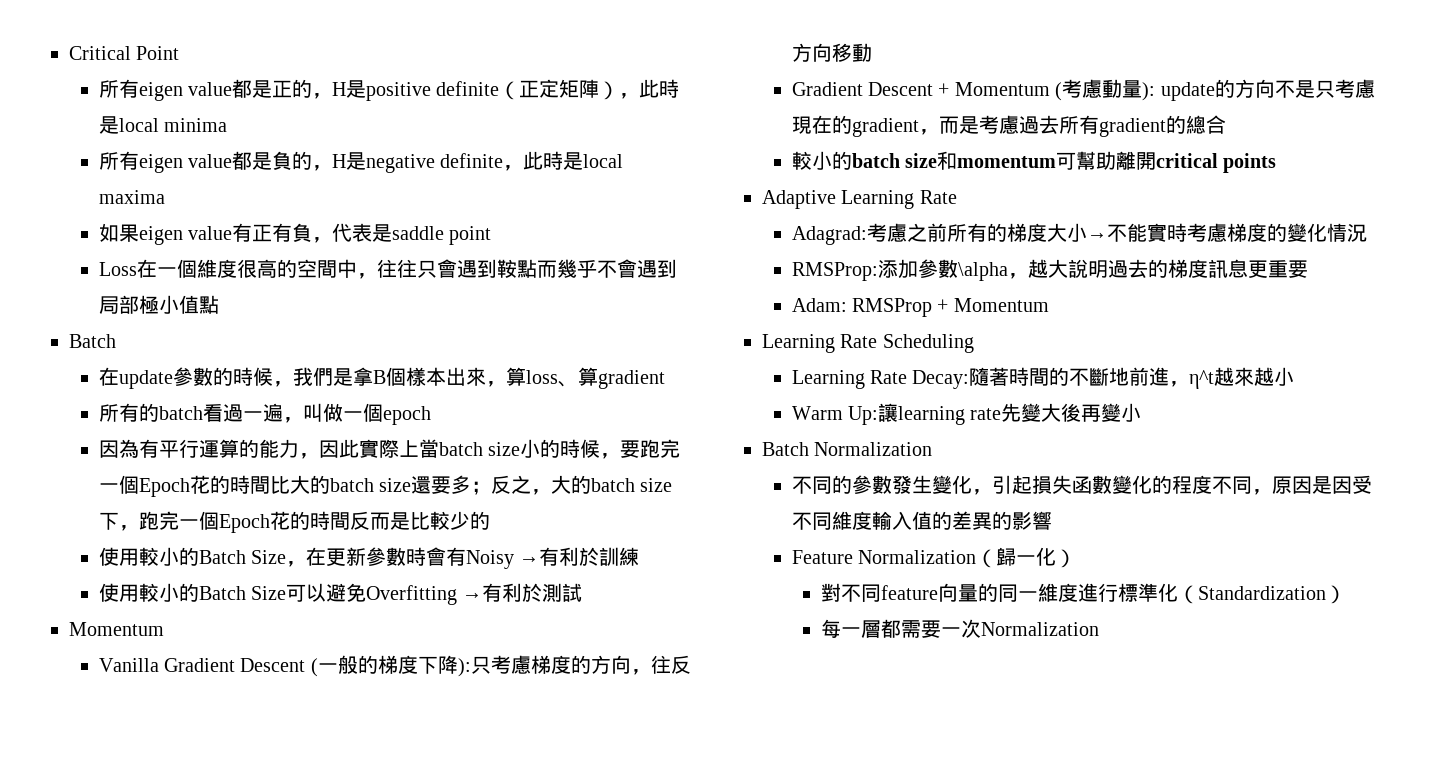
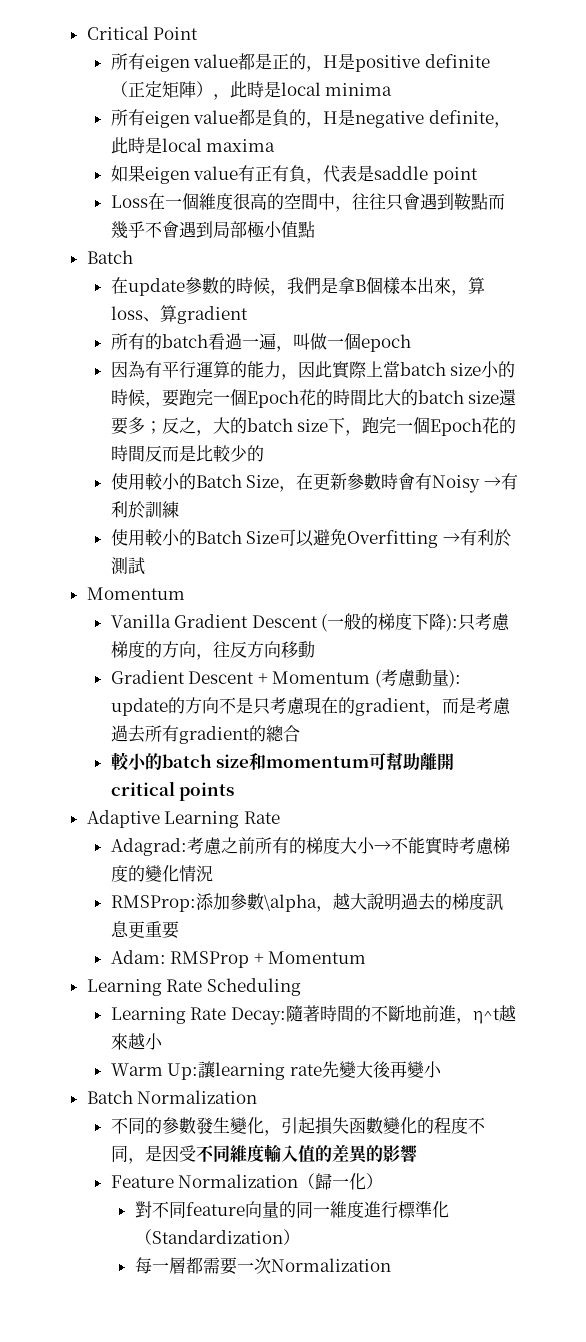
- 不同的參數發生變化，引起損失函數變化的程度不同，原因是因受不同維度輸入值的差異的影響
+ 不同的參數發生變化，引起損失函數變化的程度不同，是因受不同維度輸入值的差異的影響

